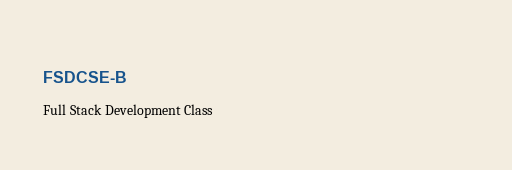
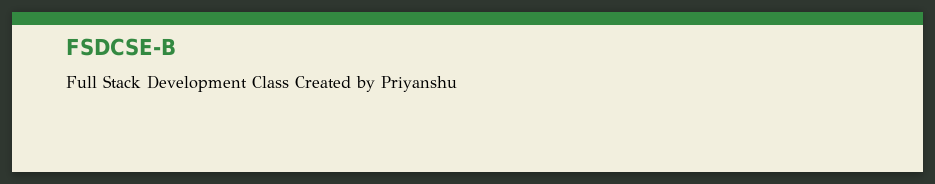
- Full Stack Development Class
+ Full Stack Development Class Created by Priyanshu

